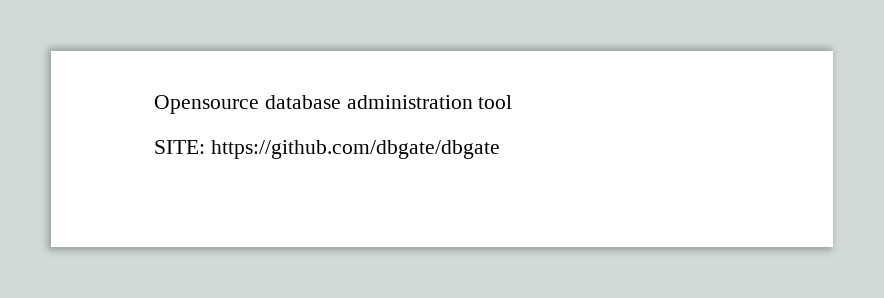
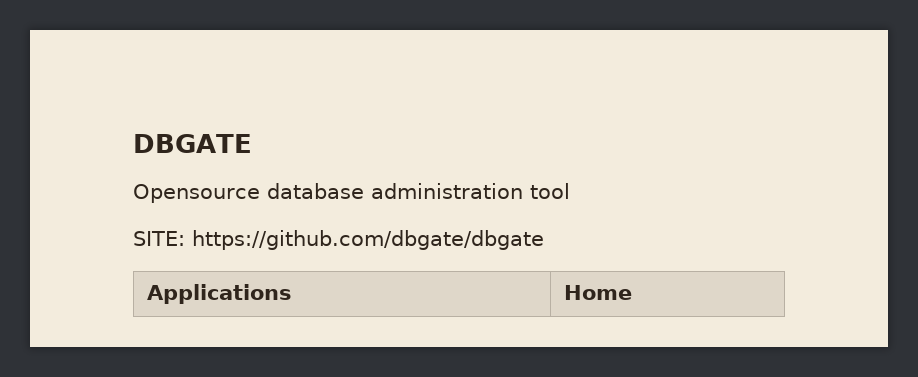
+ DBGATE
+ Applications | Home

